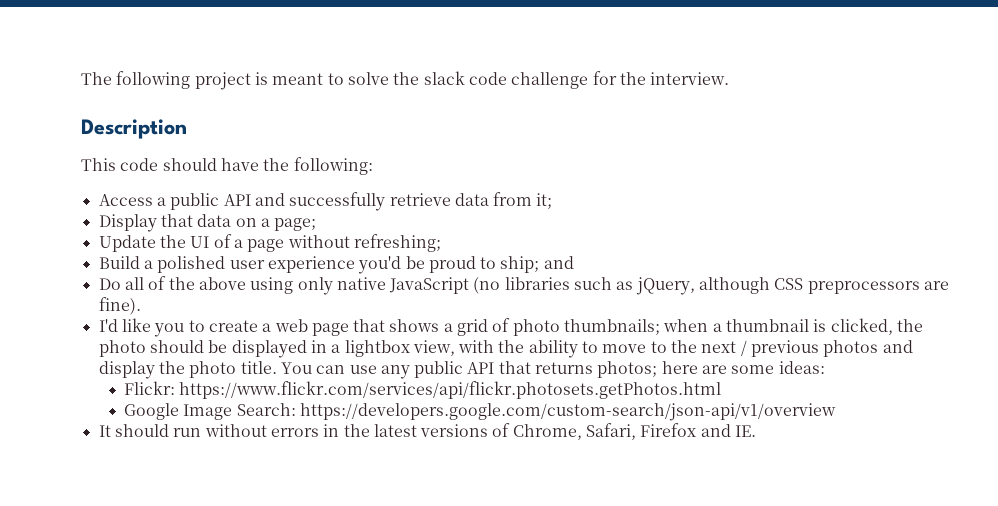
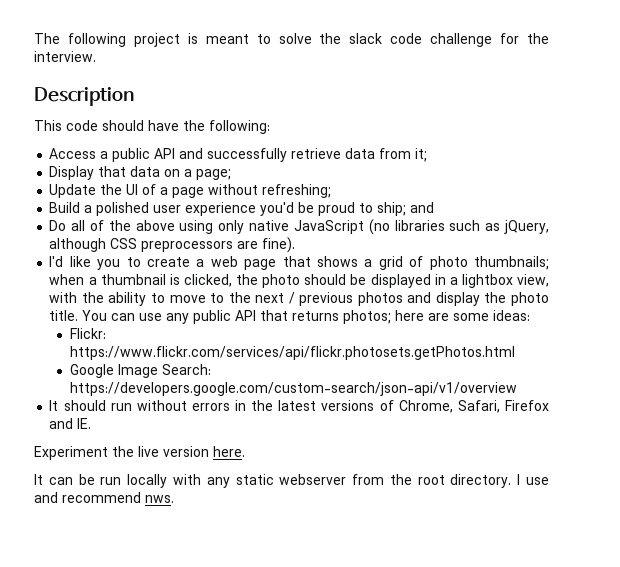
+ Experiment the live version here.
+ It can be run locally with any static webserver from the root directory. I use and recommend nws.

